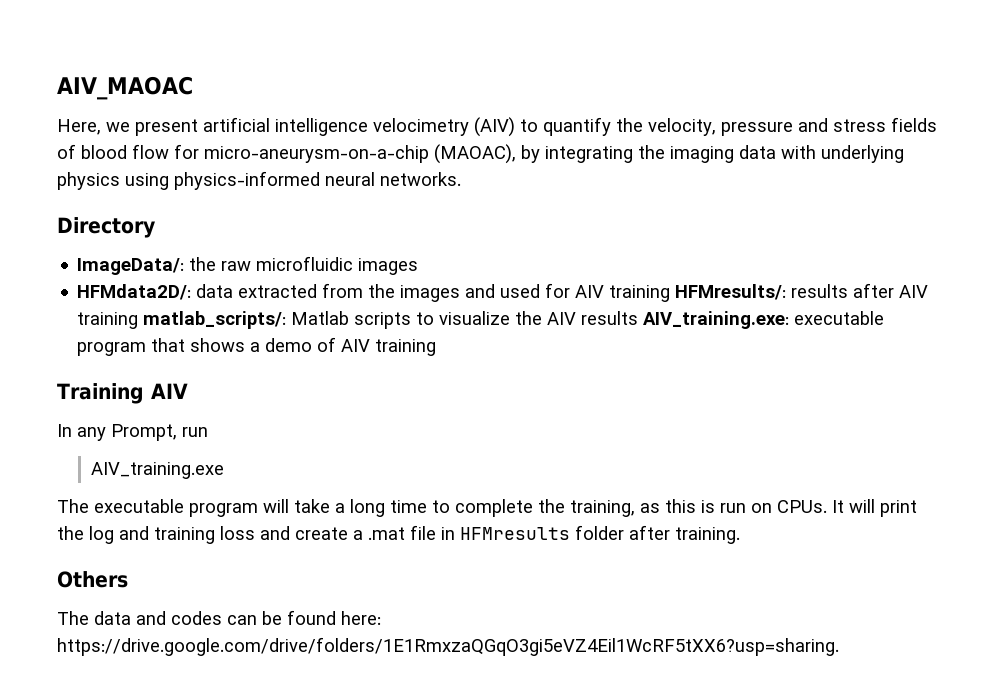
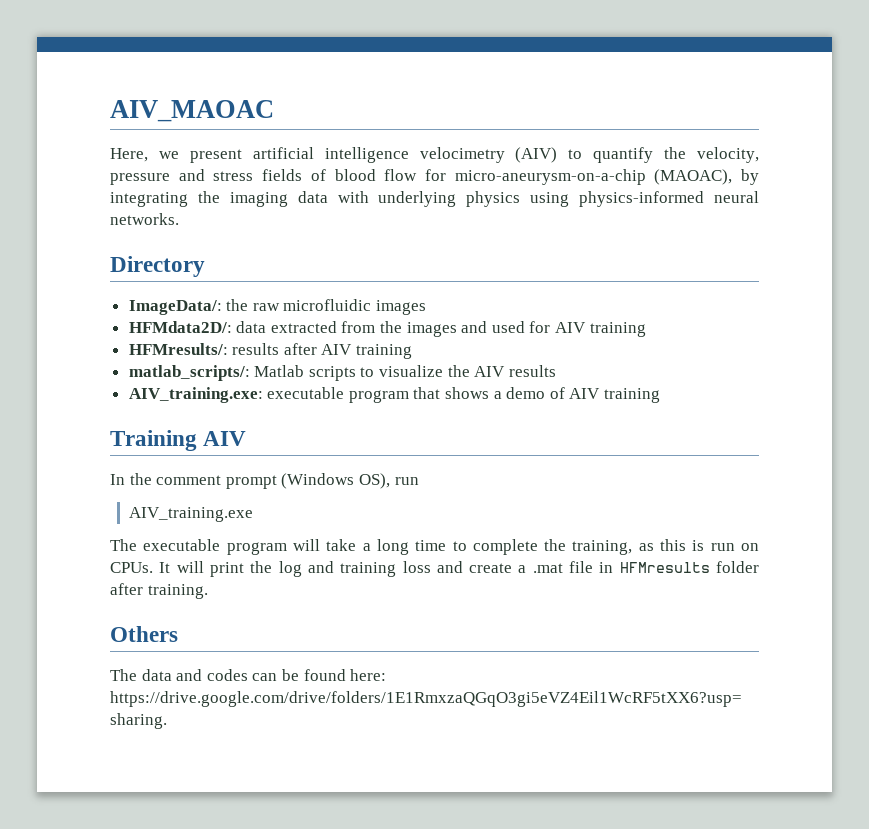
- HFMdata2D/: data extracted from the images and used for AIV training HFMresults/: results after AIV training matlab_scripts/: Matlab scripts to visualize the AIV results AIV_training.exe: executable program that shows a demo of AIV training
+ HFMdata2D/: data extracted from the images and used for AIV training
+ HFMresults/: results after AIV training
+ matlab_scripts/: Matlab scripts to visualize the AIV results
+ AIV_training.exe: executable program that shows a demo of AIV training
- In any Prompt, run
+ In the comment prompt (Windows OS), run

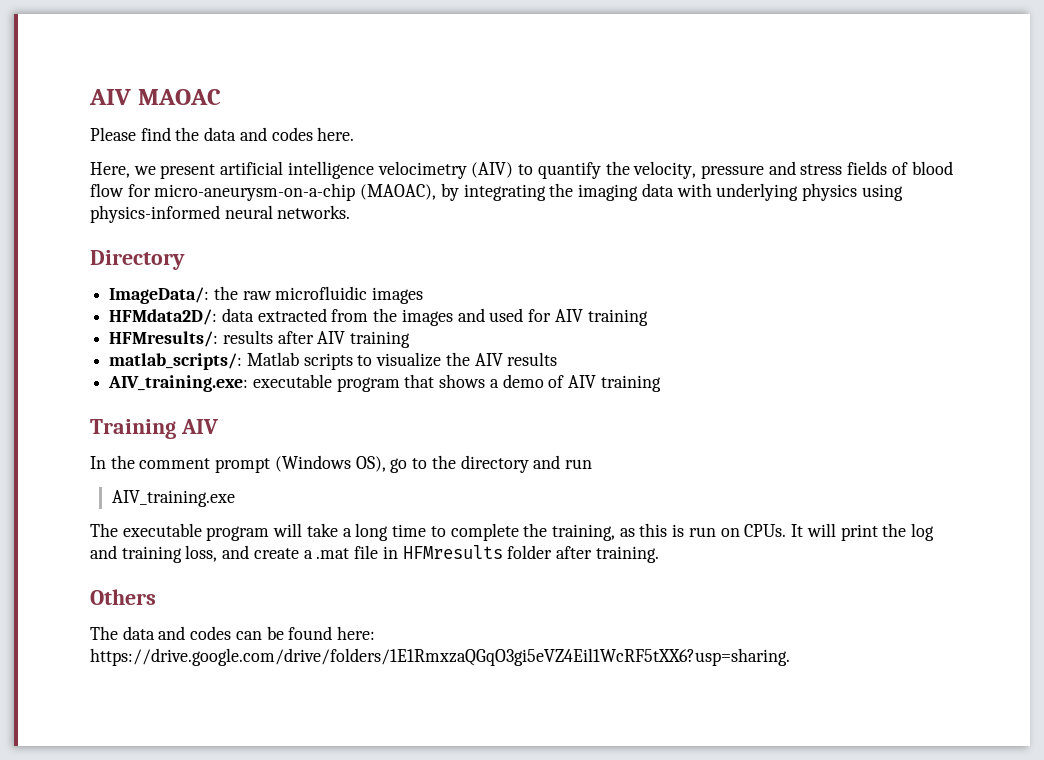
- AIV_MAOAC
+ AIV MAOAC
+ Please find the data and codes here.
- In the comment prompt (Windows OS), run
+ In the comment prompt (Windows OS), go to the directory and run
- It will print the log and training loss and create a .mat file in HFMresults folder after training.
+ It will print the log and training loss, and create a .mat file in HFMresults folder after training.

